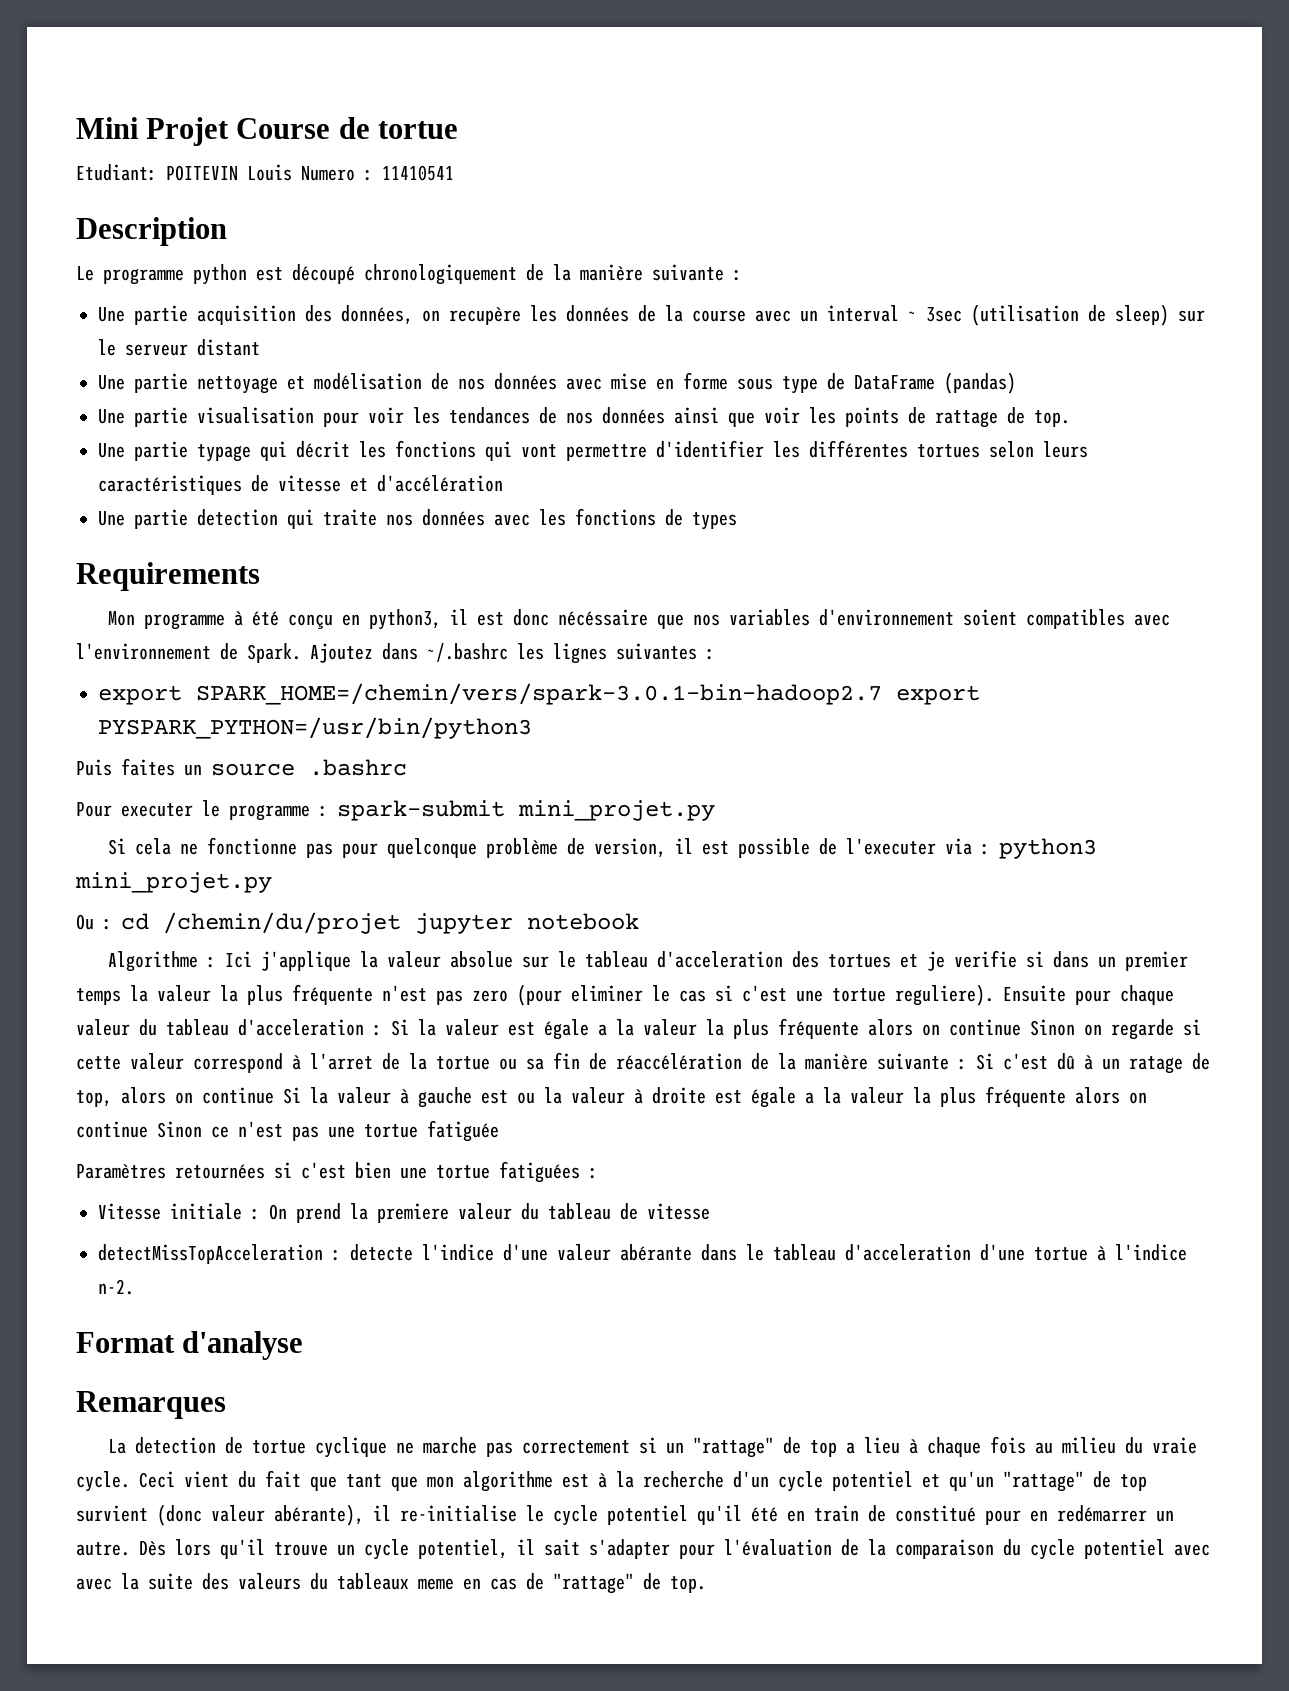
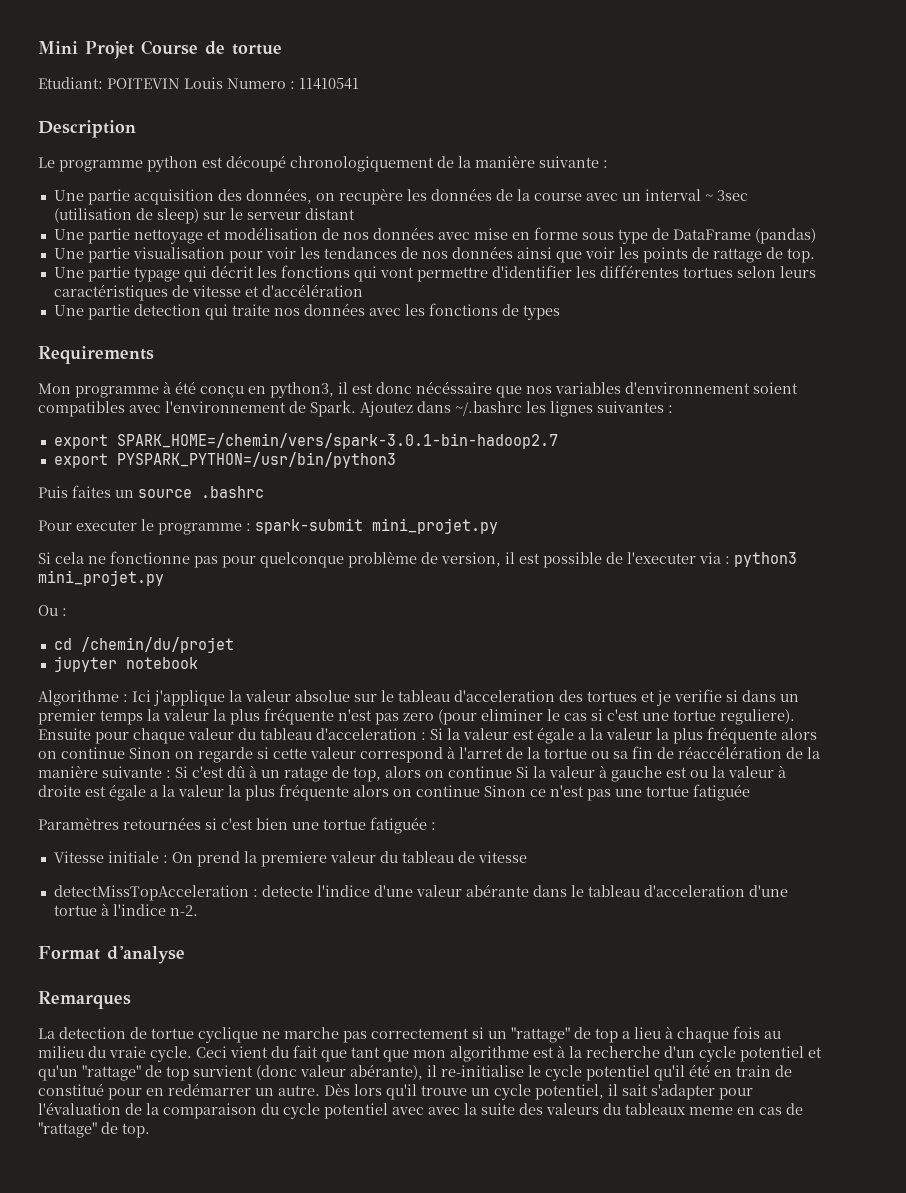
- export SPARK_HOME=/chemin/vers/spark-3.0.1-bin-hadoop2.7 export PYSPARK_PYTHON=/usr/bin/python3
+ export SPARK_HOME=/chemin/vers/spark-3.0.1-bin-hadoop2.7
+ export PYSPARK_PYTHON=/usr/bin/python3
- Ou : cd /chemin/du/projet jupyter notebook
+ Ou :
+ cd /chemin/du/projet
+ jupyter notebook
- Paramètres retournées si c'est bien une tortue fatiguées :
+ Paramètres retournées si c'est bien une tortue fatiguée :

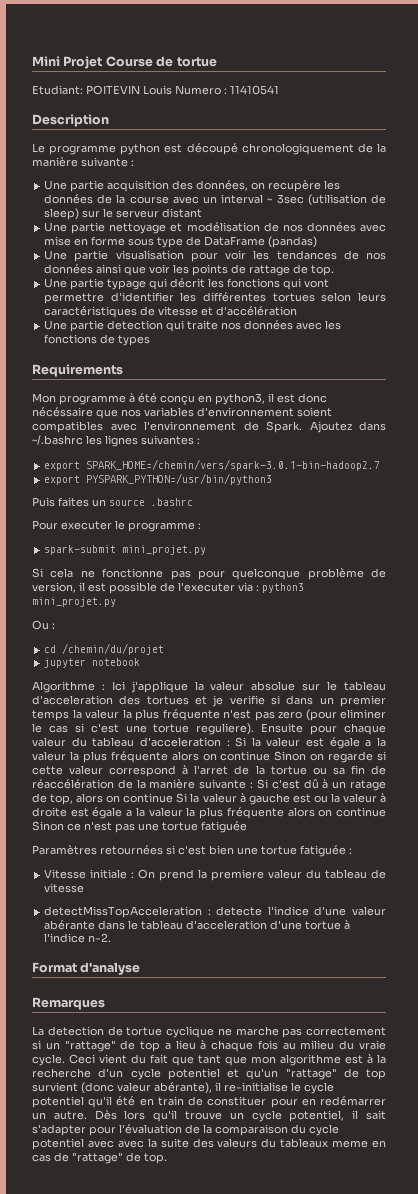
- Pour executer le programme : spark-submit mini_projet.py
+ Pour executer le programme :
+ spark-submit mini_projet.py
- Ceci vient du fait que tant que mon algorithme est à la recherche d'un cycle potentiel et qu'un "rattage" de top survient (donc valeur abérante), il re-initialise le cycle potentiel qu'il été en train de constitué pour en redémarrer un autre.
+ Ceci vient du fait que tant que mon algorithme est à la recherche d'un cycle potentiel et qu'un "rattage" de top survient (donc valeur abérante), il re-initialise le cycle potentiel qu'il été en train de constituer pour en redémarrer un autre.

